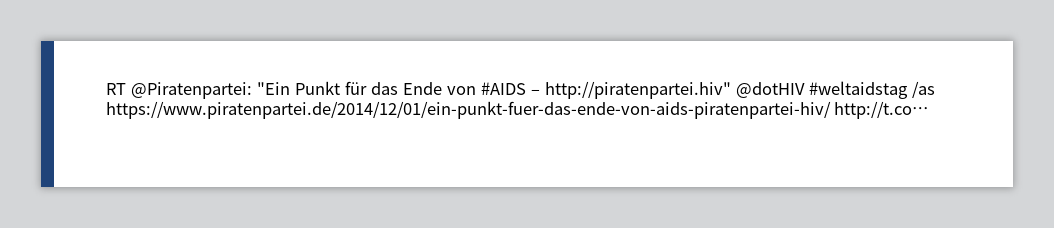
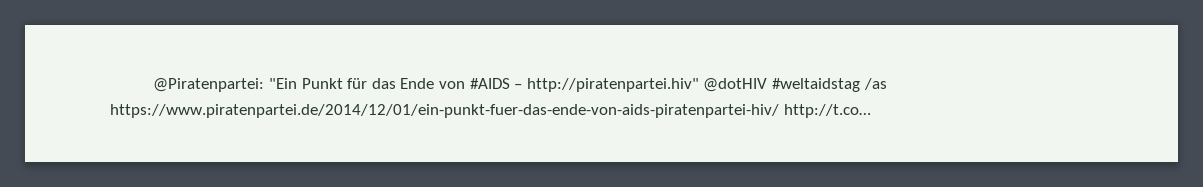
- RT @Piratenpartei: "Ein Punkt für das Ende von #AIDS – http://piratenpartei.hiv" @dotHIV #weltaidstag /as https://www.piratenpartei.de/2014/12/01/ein-punkt-fuer-das-ende-von-aids-piratenpartei-hiv/ http://t.co…
+ @Piratenpartei: "Ein Punkt für das Ende von #AIDS – http://piratenpartei.hiv" @dotHIV #weltaidstag /as https://www.piratenpartei.de/2014/12/01/ein-punkt-fuer-das-ende-von-aids-piratenpartei-hiv/ http://t.co…

